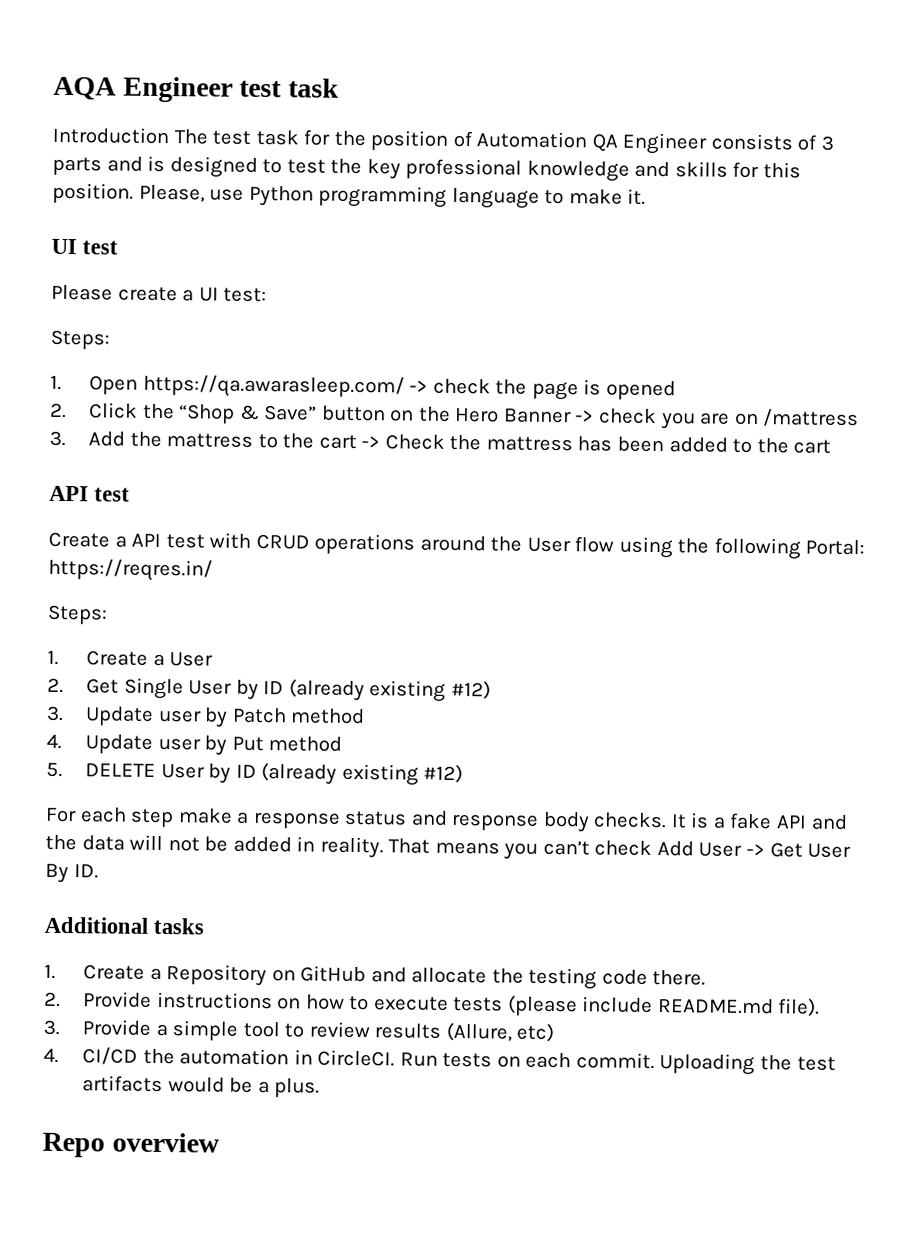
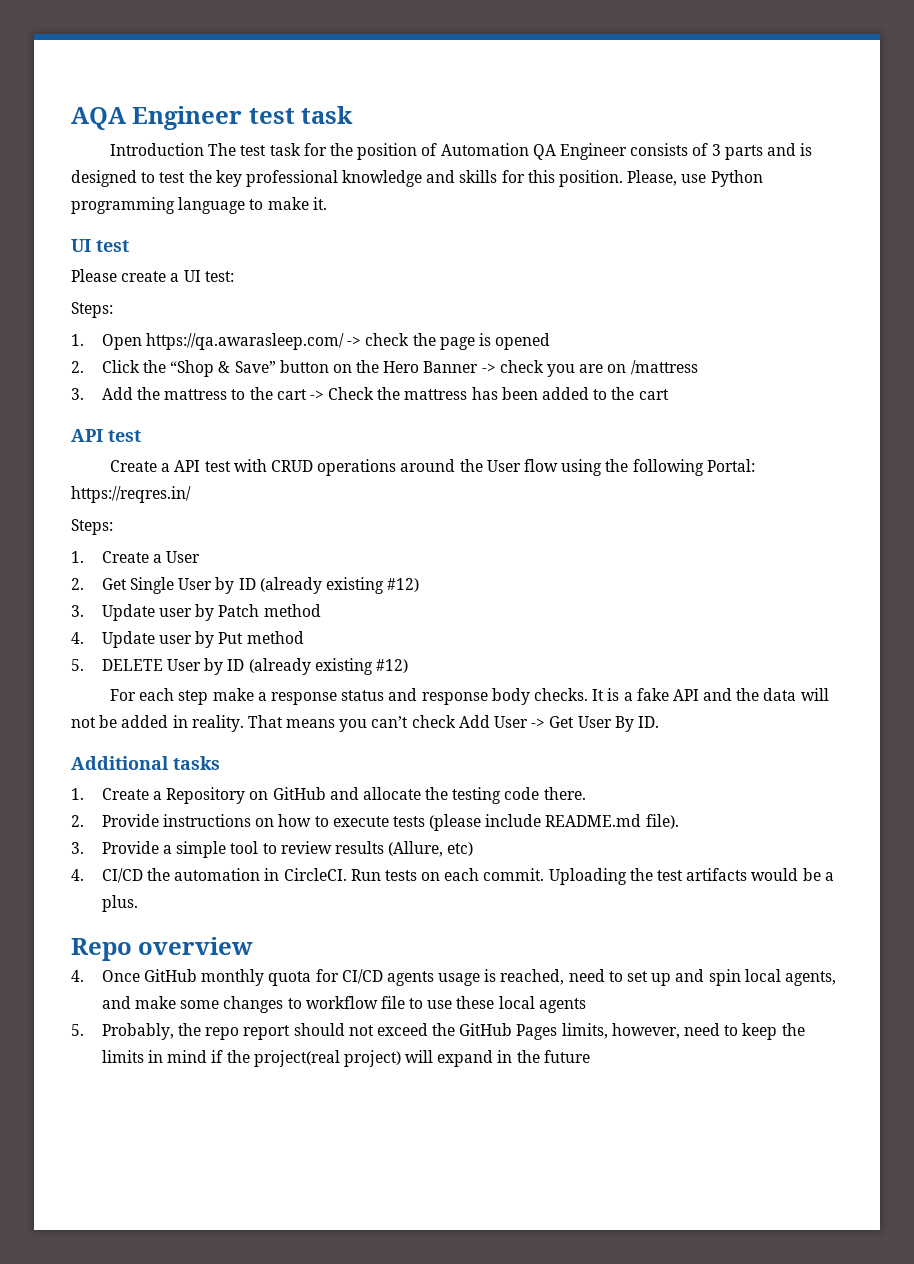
+ 4. Once GitHub monthly quota for CI/CD agents usage is reached, need to set up and spin local agents, and make some changes to workflow file to use these local agents
+ 5. Probably, the repo report should not exceed the GitHub Pages limits, however, need to keep the limits in mind if the project(real project) will expand in the future

